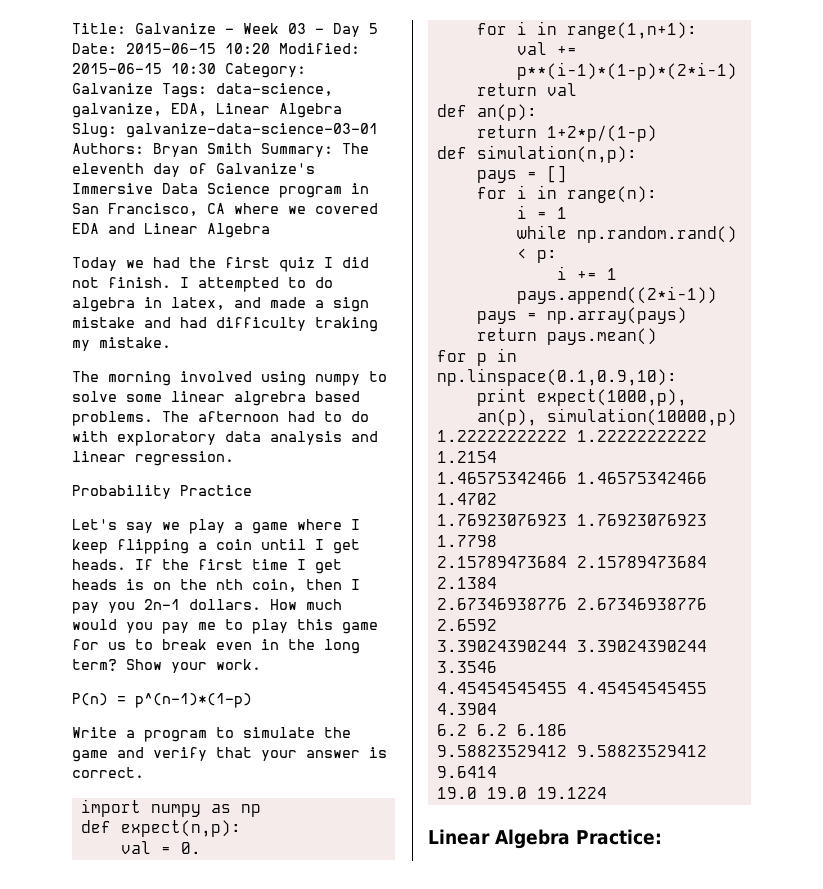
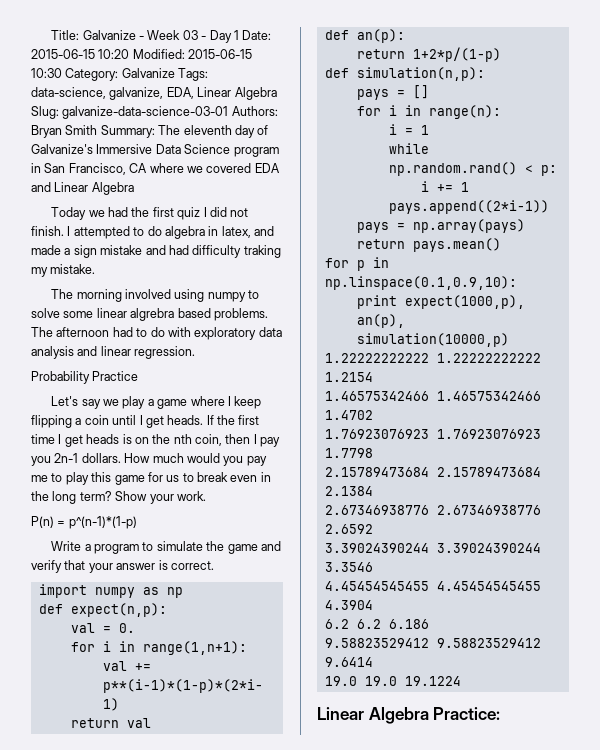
- Title: Galvanize - Week 03 - Day 5 Date: 2015-06-15 10:20 Modified: 2015-06-15 10:30 Category: Galvanize Tags: data-science, galvanize, EDA, Linear Algebra Slug: galvanize-data-science-03-01 Authors: Bryan Smith Summary: The eleventh day of Galvanize's Immersive Data Science program in San Francisco, CA where we covered EDA and Linear Algebra
+ Title: Galvanize - Week 03 - Day 1 Date: 2015-06-15 10:20 Modified: 2015-06-15 10:30 Category: Galvanize Tags: data-science, galvanize, EDA, Linear Algebra Slug: galvanize-data-science-03-01 Authors: Bryan Smith Summary: The eleventh day of Galvanize's Immersive Data Science program in San Francisco, CA where we covered EDA and Linear Algebra

